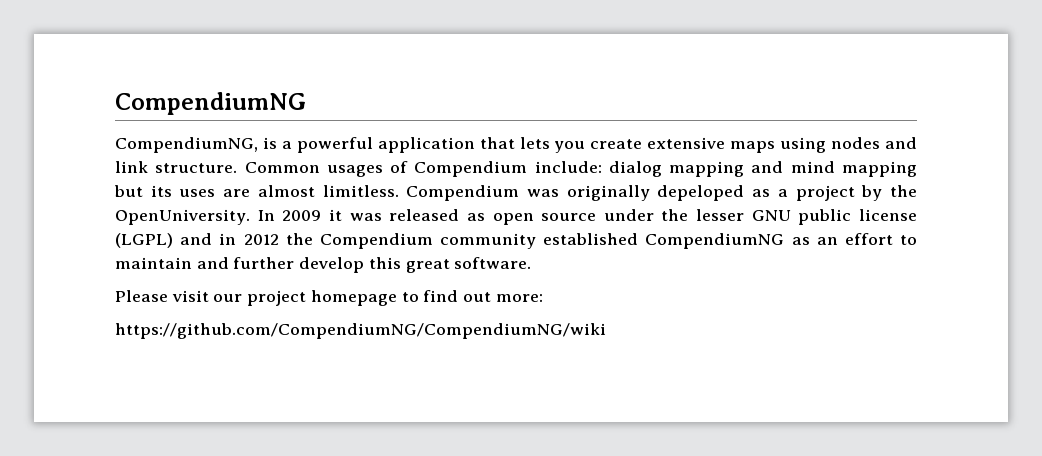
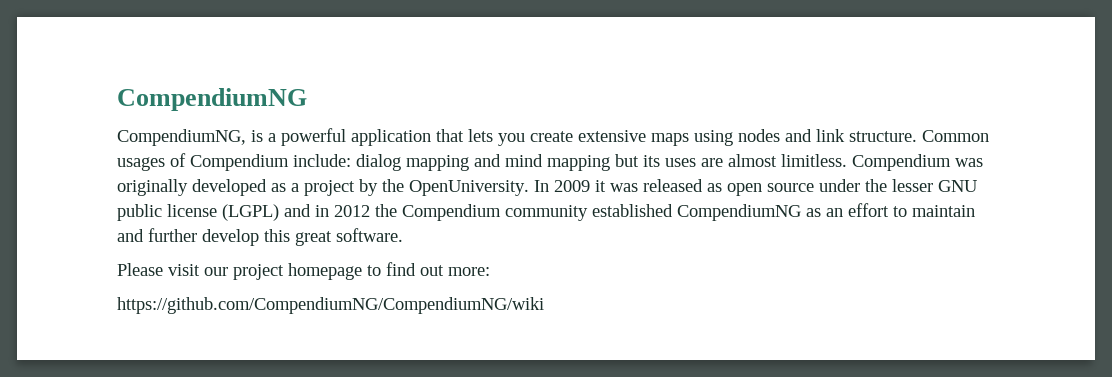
- Compendium was originally depeloped as a project by the OpenUniversity.
+ Compendium was originally developed as a project by the OpenUniversity.

